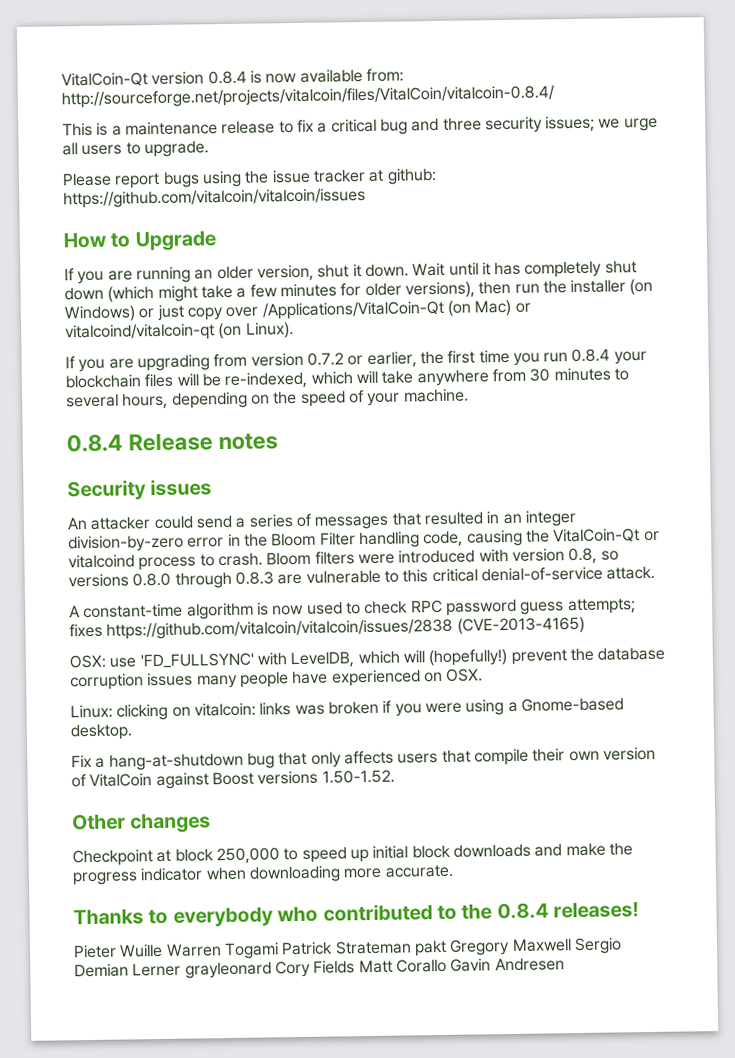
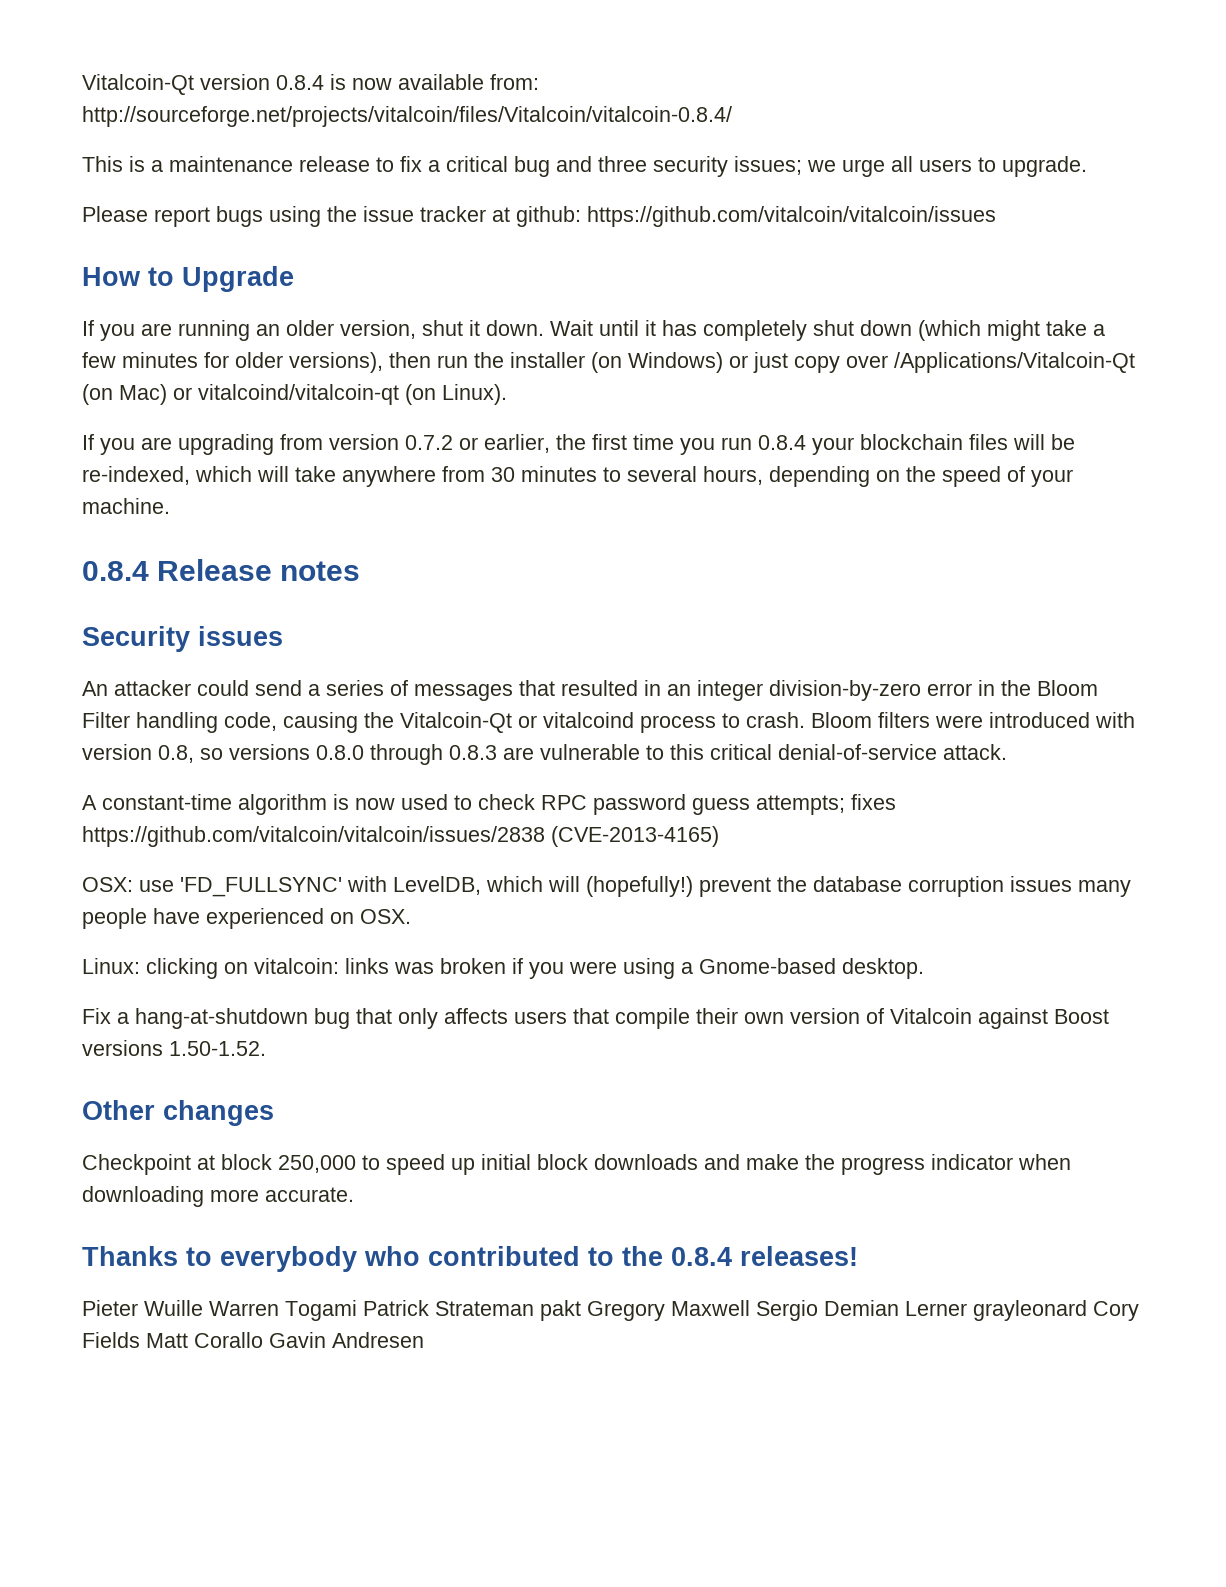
- VitalCoin-Qt version 0.8.4 is now available from: http://sourceforge.net/projects/vitalcoin/files/VitalCoin/vitalcoin-0.8.4/
+ Vitalcoin-Qt version 0.8.4 is now available from: http://sourceforge.net/projects/vitalcoin/files/Vitalcoin/vitalcoin-0.8.4/
- Wait until it has completely shut down (which might take a few minutes for older versions), then run the installer (on Windows) or just copy over /Applications/VitalCoin-Qt (on Mac) or vitalcoind/vitalcoin-qt (on Linux).
+ Wait until it has completely shut down (which might take a few minutes for older versions), then run the installer (on Windows) or just copy over /Applications/Vitalcoin-Qt (on Mac) or vitalcoind/vitalcoin-qt (on Linux).
- An attacker could send a series of messages that resulted in an integer division-by-zero error in the Bloom Filter handling code, causing the VitalCoin-Qt or vitalcoind process to crash.
+ An attacker could send a series of messages that resulted in an integer division-by-zero error in the Bloom Filter handling code, causing the Vitalcoin-Qt or vitalcoind process to crash.
- Fix a hang-at-shutdown bug that only affects users that compile their own version of VitalCoin against Boost versions 1.50-1.52.
+ Fix a hang-at-shutdown bug that only affects users that compile their own version of Vitalcoin against Boost versions 1.50-1.52.

